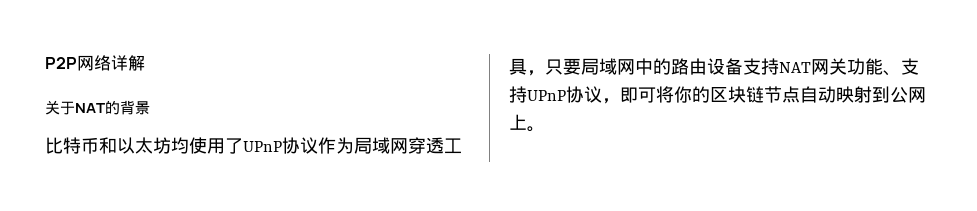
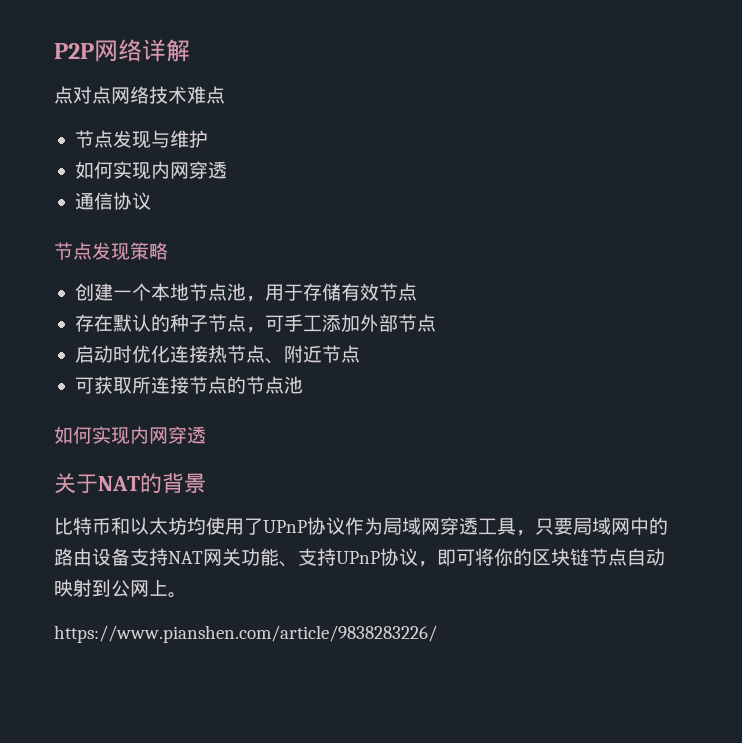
+ 点对点网络技术难点
+ 节点发现与维护
+ 如何实现内网穿透
+ 通信协议
+ 节点发现策略
+ 创建一个本地节点池，用于存储有效节点
+ 存在默认的种子节点，可手工添加外部节点
+ 启动时优化连接热节点、附近节点
+ 可获取所连接节点的节点池
+ 如何实现内网穿透
+ https://www.pianshen.com/article/9838283226/

